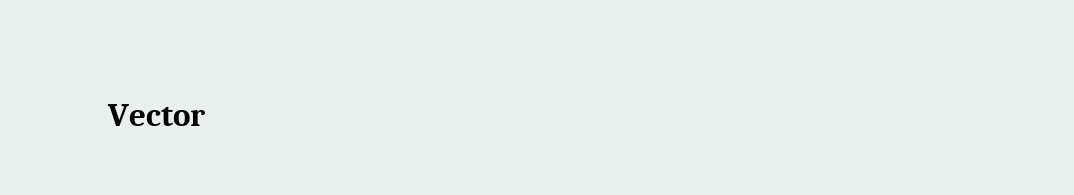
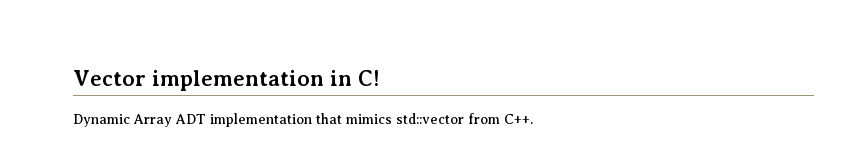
- Vector
+ Vector implementation in C!
+ Dynamic Array ADT implementation that mimics std::vector from C++.

